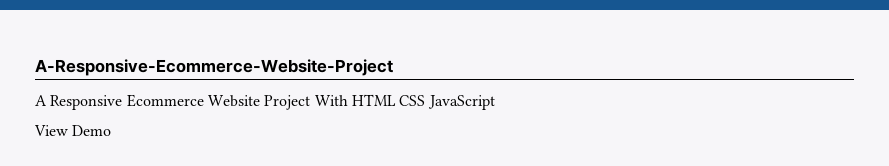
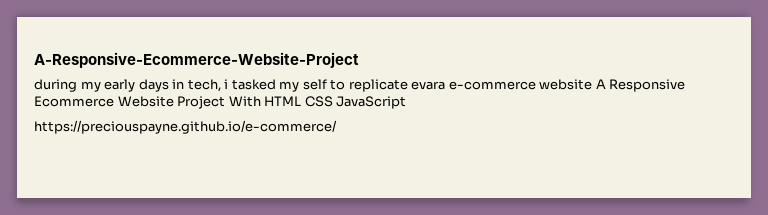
- A Responsive Ecommerce Website Project With HTML CSS JavaScript
+ during my early days in tech, i tasked my self to replicate evara e-commerce website A Responsive Ecommerce Website Project With HTML CSS JavaScript
- View Demo
+ https://preciouspayne.github.io/e-commerce/

